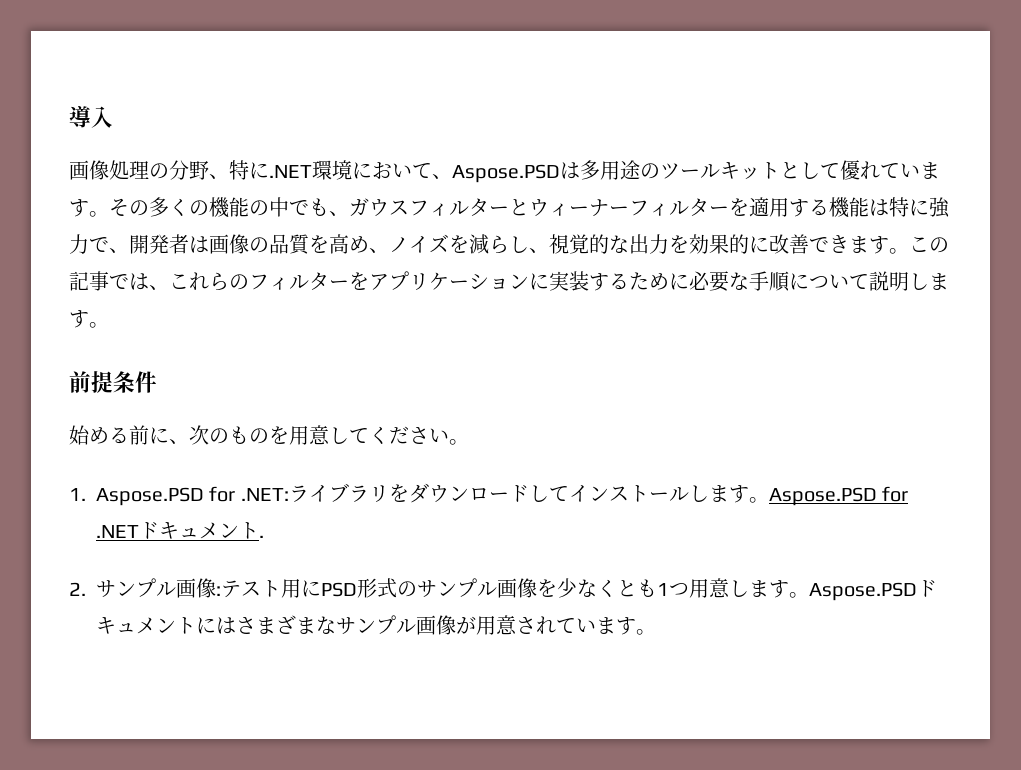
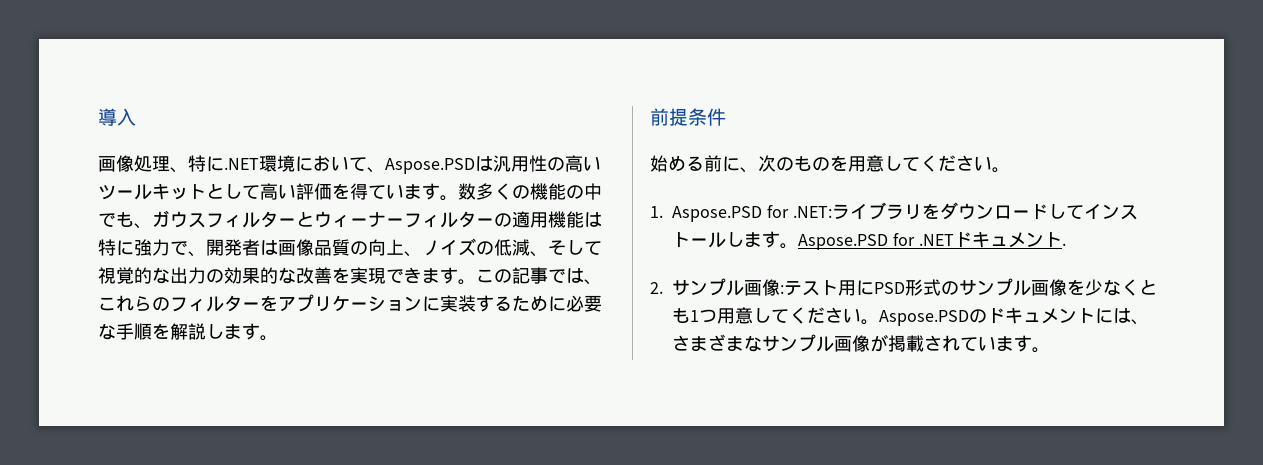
- 画像処理の分野、特に.NET環境において、Aspose.PSDは多用途のツールキットとして優れています。その多くの機能の中でも、ガウスフィルターとウィーナーフィルターを適用する機能は特に強力で、開発者は画像の品質を高め、ノイズを減らし、視覚的な出力を効果的に改善できます。
+ 画像処理、特に.NET環境において、Aspose.PSDは汎用性の高いツールキットとして高い評価を得ています。数多くの機能の中でも、ガウスフィルターとウィーナーフィルターの適用機能は特に強力で、開発者は画像品質の向上、ノイズの低減、そして視覚的な出力の効果的な改善を実現できます。
- この記事では、これらのフィルターをアプリケーションに実装するために必要な手順について説明します。
+ この記事では、これらのフィルターをアプリケーションに実装するために必要な手順を解説します。
- 2.サンプル画像:テスト用にPSD形式のサンプル画像を少なくとも1つ用意します。Aspose.PSDドキュメントにはさまざまなサンプル画像が用意されています。
+ 2.サンプル画像:テスト用にPSD形式のサンプル画像を少なくとも1つ用意してください。Aspose.PSDのドキュメントには、さまざまなサンプル画像が掲載されています。

